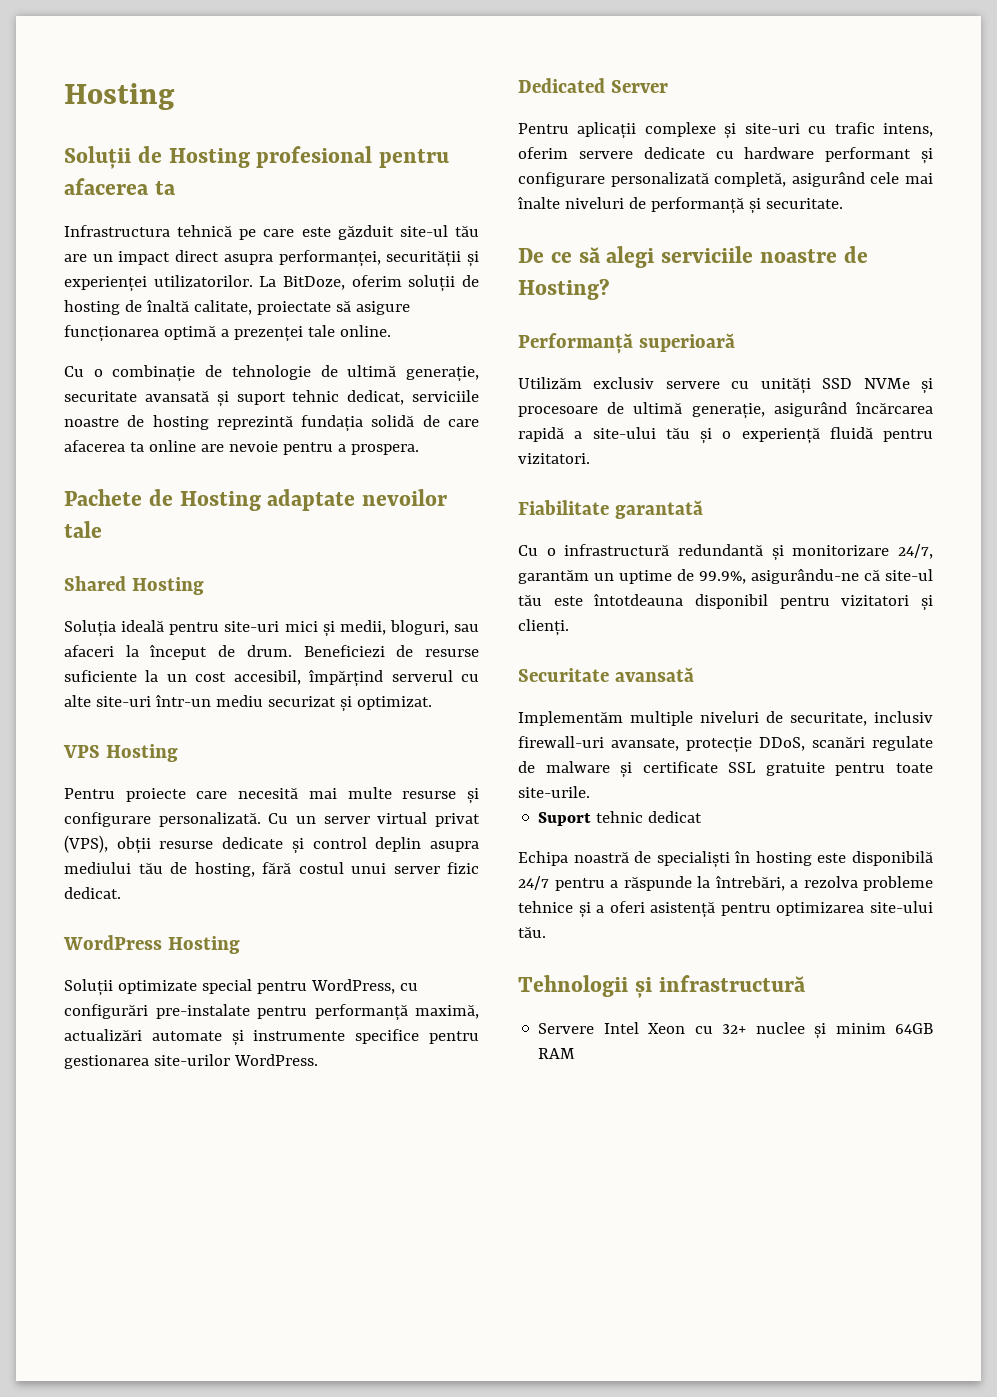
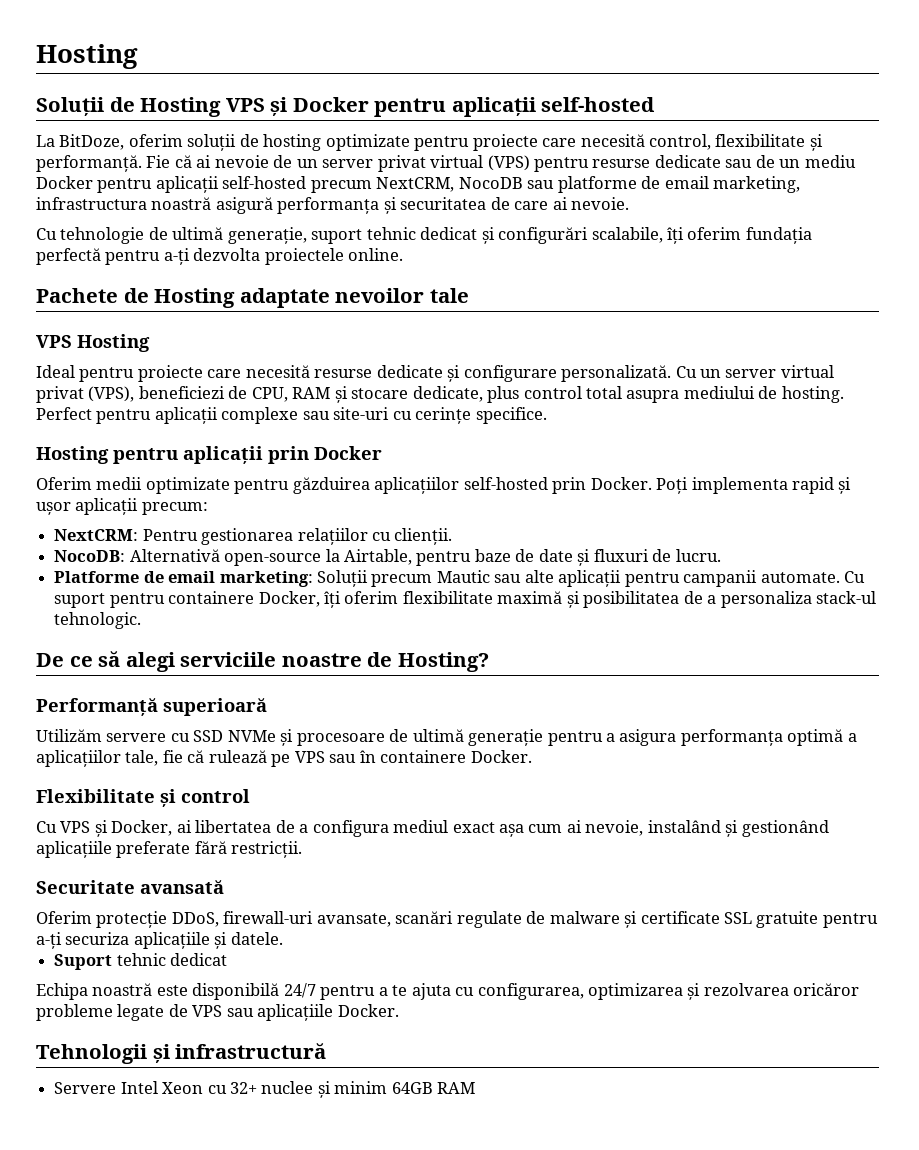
- Soluții de Hosting profesional pentru afacerea ta
- Infrastructura tehnică pe care este găzduit site-ul tău are un impact direct asupra performanței, securității și experienței utilizatorilor. La BitDoze, oferim soluții de hosting de înaltă calitate, proiectate să asigure funcționarea optimă a prezenței tale online.
- Cu o combinație de tehnologie de ultimă generație, securitate avansată și suport tehnic dedicat, serviciile noastre de hosting reprezintă fundația solidă de care afacerea ta online are nevoie pentru a prospera.
+ Soluții de Hosting VPS și Docker pentru aplicații self-hosted
+ La BitDoze, oferim soluții de hosting optimizate pentru proiecte care necesită control, flexibilitate și performanță. Fie că ai nevoie de un server privat virtual (VPS) pentru resurse dedicate sau de un mediu Docker pentru aplicații self-hosted precum NextCRM, NocoDB sau platforme de email marketing, infrastructura noastră asigură performanța și securitatea de care ai nevoie.
+ Cu tehnologie de ultimă generație, suport tehnic dedicat și configurări scalabile, îți oferim fundația perfectă pentru a-ți dezvolta proiectele online.
- Shared Hosting
- Soluția ideală pentru site-uri mici și medii, bloguri, sau afaceri la început de drum. Beneficiezi de resurse suficiente la un cost accesibil, împărțind serverul cu alte site-uri într-un mediu securizat și optimizat.
- Pentru proiecte care necesită mai multe resurse și configurare personalizată.
+ Ideal pentru proiecte care necesită resurse dedicate și configurare personalizată.
- Cu un server virtual privat (VPS), obții resurse dedicate și control deplin asupra mediului tău de hosting, fără costul unui server fizic dedicat.
- WordPress Hosting
- Soluții optimizate special pentru WordPress, cu configurări pre-instalate pentru performanță maximă, actualizări automate și instrumente specifice pentru gestionarea site-urilor WordPress.
- Dedicated Server
- Pentru aplicații complexe și site-uri cu trafic intens, oferim servere dedicate cu hardware performant și configurare personalizată completă, asigurând cele mai înalte niveluri de performanță și securitate.
+ Cu un server virtual privat (VPS), beneficiezi de CPU, RAM și stocare dedicate, plus control total asupra mediului de hosting. Perfect pentru aplicații complexe sau site-uri cu cerințe specifice.
+ Hosting pentru aplicații prin Docker
+ Oferim medii optimizate pentru găzduirea aplicațiilor self-hosted prin Docker. Poți implementa rapid și ușor aplicații precum:
+ NextCRM: Pentru gestionarea relațiilor cu clienții.
+ NocoDB: Alternativă open-source la Airtable, pentru baze de date și fluxuri de lucru.
+ Platforme de email marketing: Soluții precum Mautic sau alte aplicații pentru campanii automate. Cu suport pentru containere Docker, îți oferim flexibilitate maximă și posibilitatea de a personaliza stack-ul tehnologic.
- Utilizăm exclusiv servere cu unități SSD NVMe și procesoare de ultimă generație, asigurând încărcarea rapidă a site-ului tău și o experiență fluidă pentru vizitatori.
- Fiabilitate garantată
- Cu o infrastructură redundantă și monitorizare 24/7, garantăm un uptime de 99.9%, asigurându-ne că site-ul tău este întotdeauna disponibil pentru vizitatori și clienți.
+ Utilizăm servere cu SSD NVMe și procesoare de ultimă generație pentru a asigura performanța optimă a aplicațiilor tale, fie că rulează pe VPS sau în containere Docker.
+ Flexibilitate și control
+ Cu VPS și Docker, ai libertatea de a configura mediul exact așa cum ai nevoie, instalând și gestionând aplicațiile preferate fără restricții.
  Securitate avansată
- Implementăm multiple niveluri de securitate, inclusiv firewall-uri avansate, protecție DDoS, scanări regulate de malware și certificate SSL gratuite pentru toate site-urile.
+ Oferim protecție DDoS, firewall-uri avansate, scanări regulate de malware și certificate SSL gratuite pentru a-ți securiza aplicațiile și datele.
- Echipa noastră de specialiști în hosting este disponibilă 24/7 pentru a răspunde la întrebări, a rezolva probleme tehnice și a oferi asistență pentru optimizarea site-ului tău.
+ Echipa noastră este disponibilă 24/7 pentru a te ajuta cu configurarea, optimizarea și rezolvarea oricăror probleme legate de VPS sau aplicațiile Docker.

